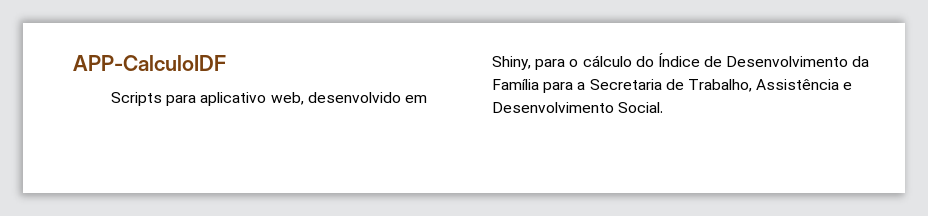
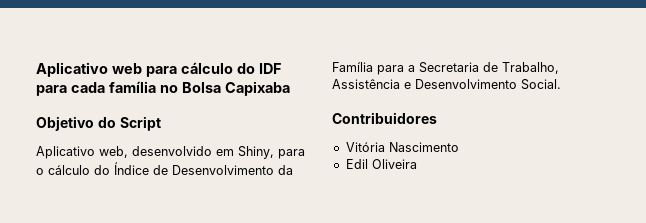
- APP-CalculoIDF
- Scripts para aplicativo web, desenvolvido em Shiny, para o cálculo do Índice de Desenvolvimento da Família para a Secretaria de Trabalho, Assistência e Desenvolvimento Social.
+ Aplicativo web para cálculo do IDF para cada família no Bolsa Capixaba
+ Objetivo do Script
+ Aplicativo web, desenvolvido em Shiny, para o cálculo do Índice de Desenvolvimento da Família para a Secretaria de Trabalho, Assistência e Desenvolvimento Social.
+ Contribuidores
+ Vitória Nascimento
+ Edil Oliveira

